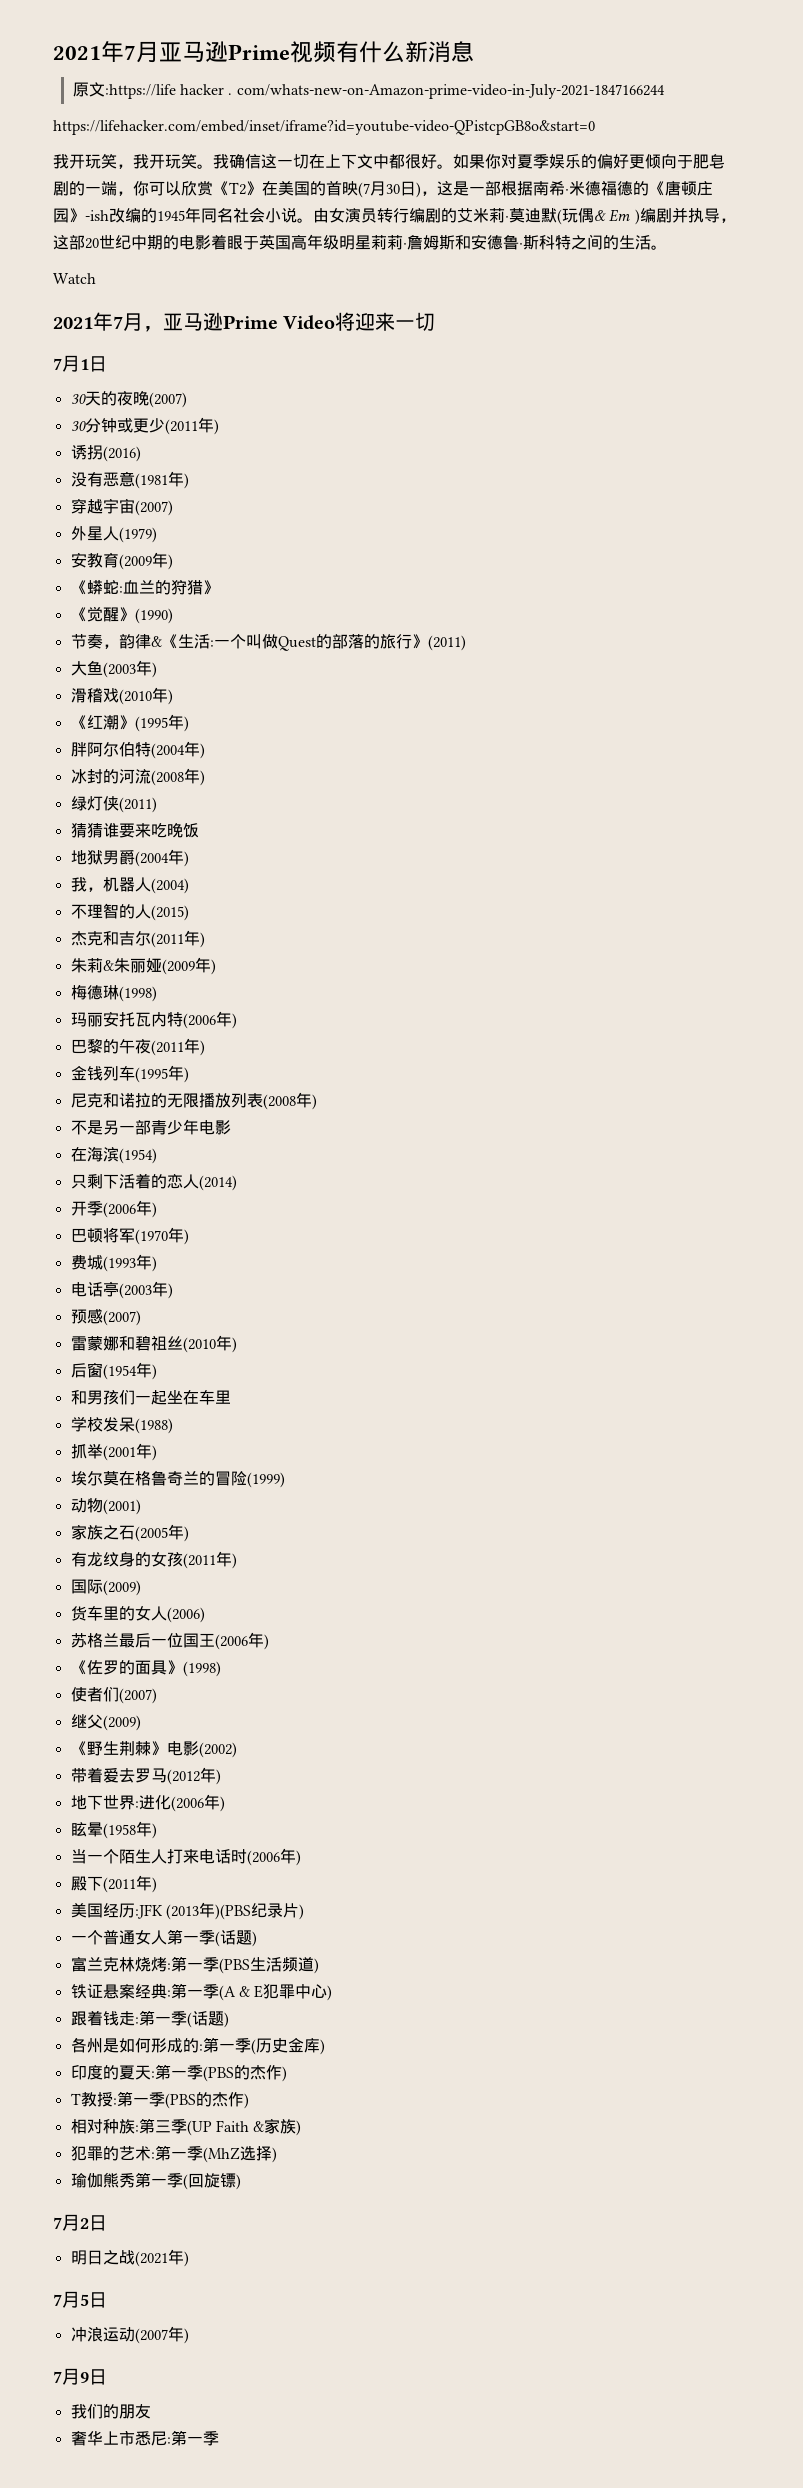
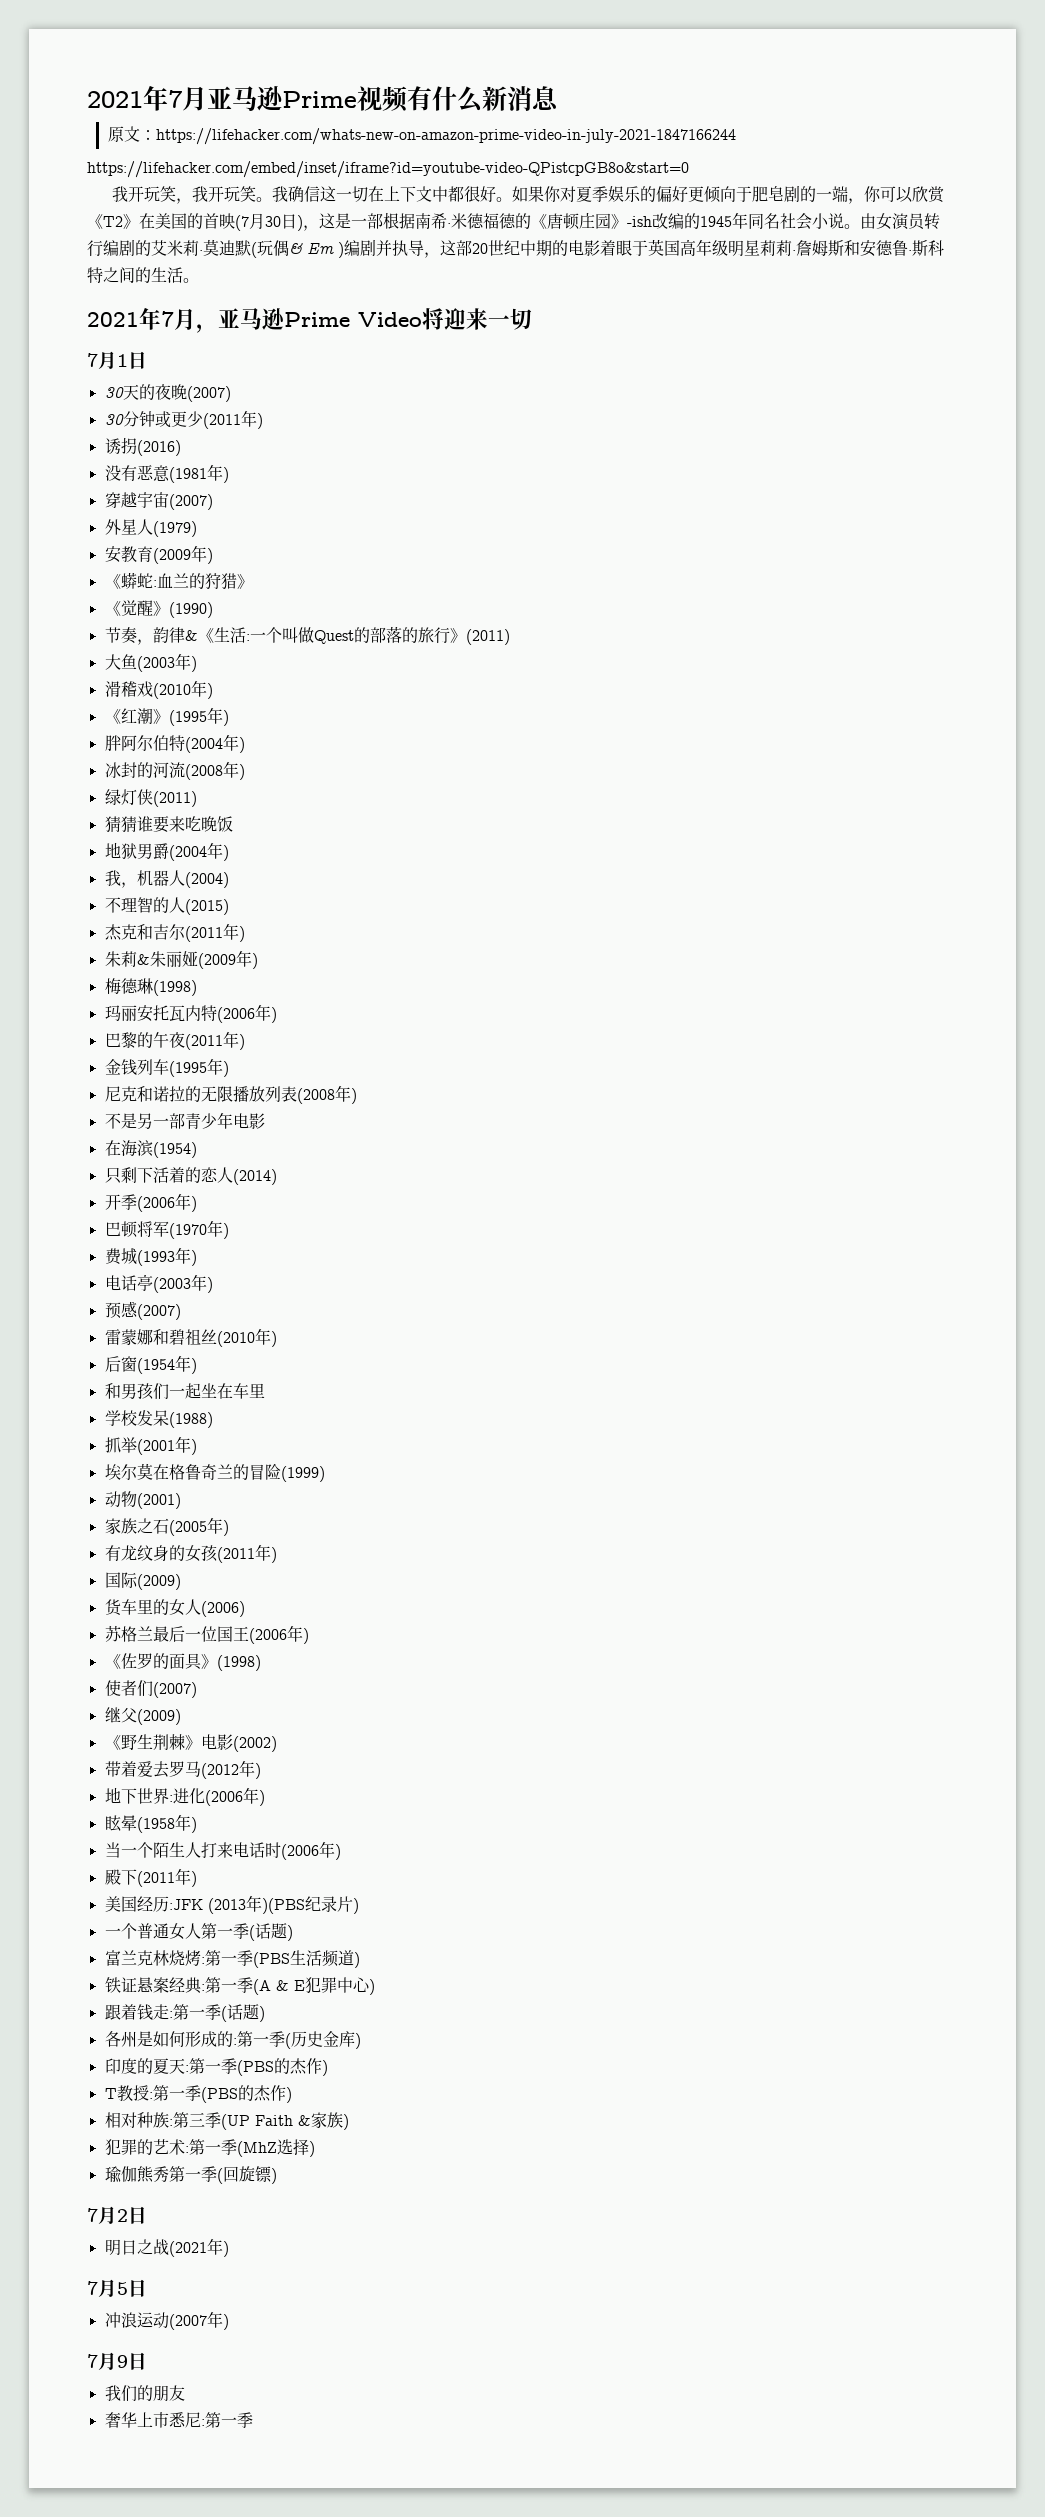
- 原文:https://life hacker . com/whats-new-on-Amazon-prime-video-in-July-2021-1847166244
+ 原文：https://lifehacker.com/whats-new-on-amazon-prime-video-in-july-2021-1847166244
- Watch

